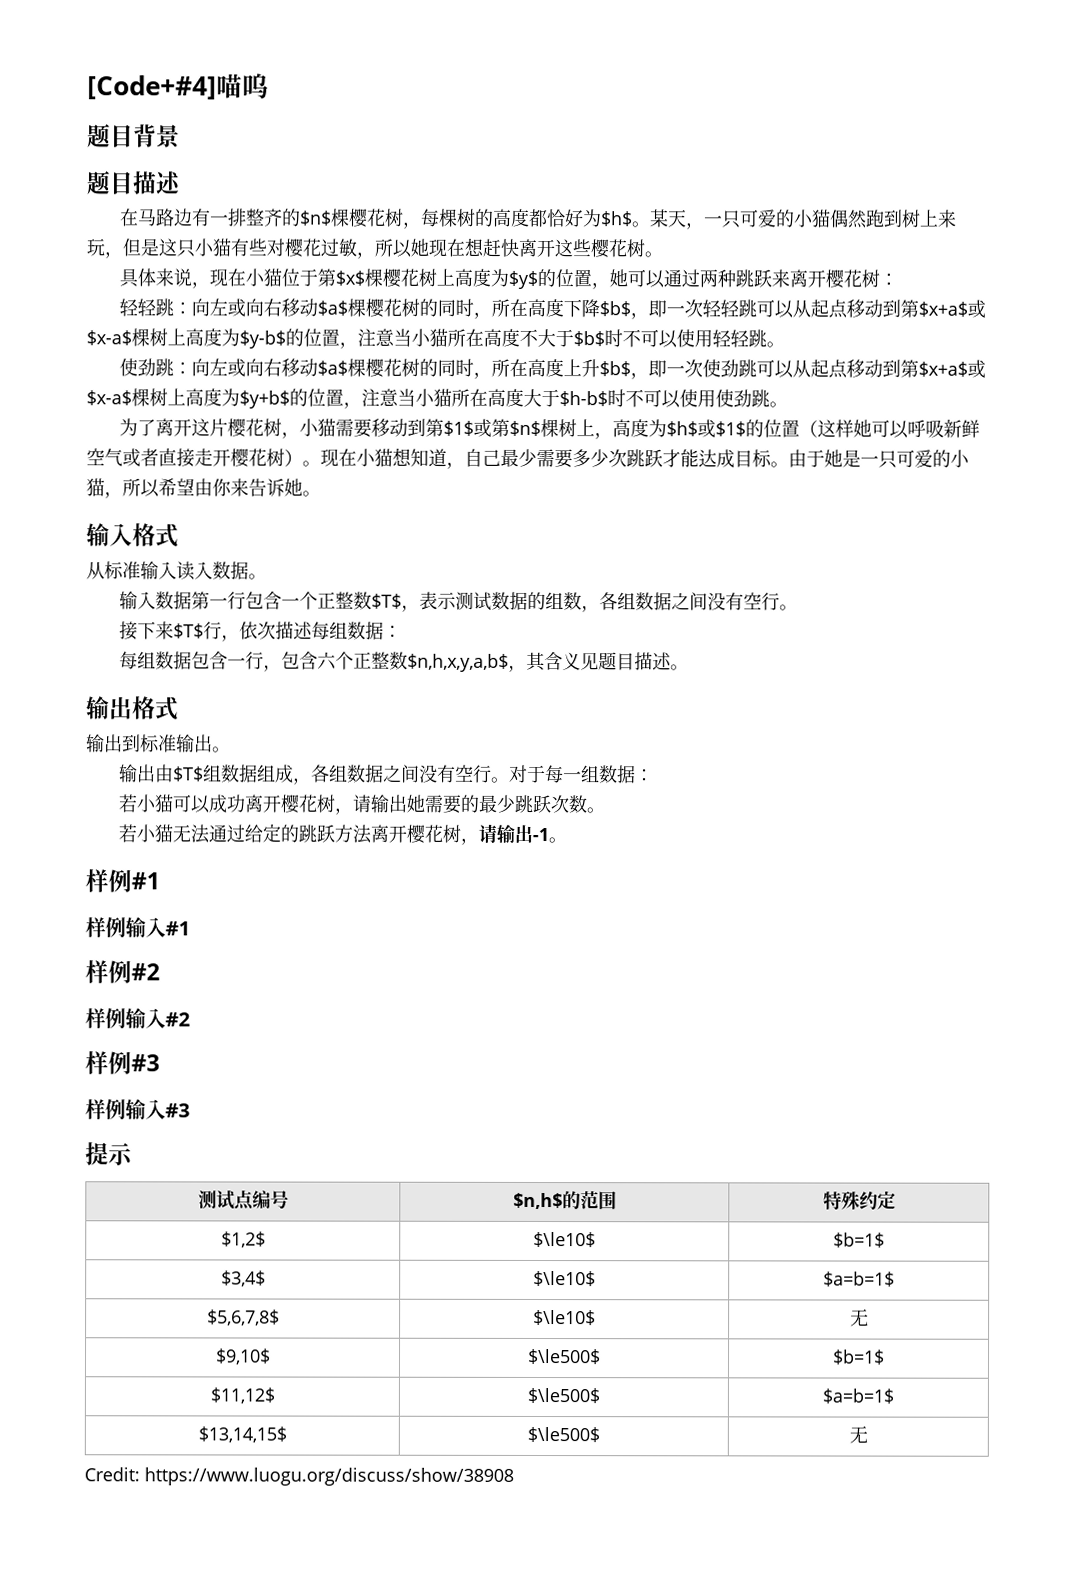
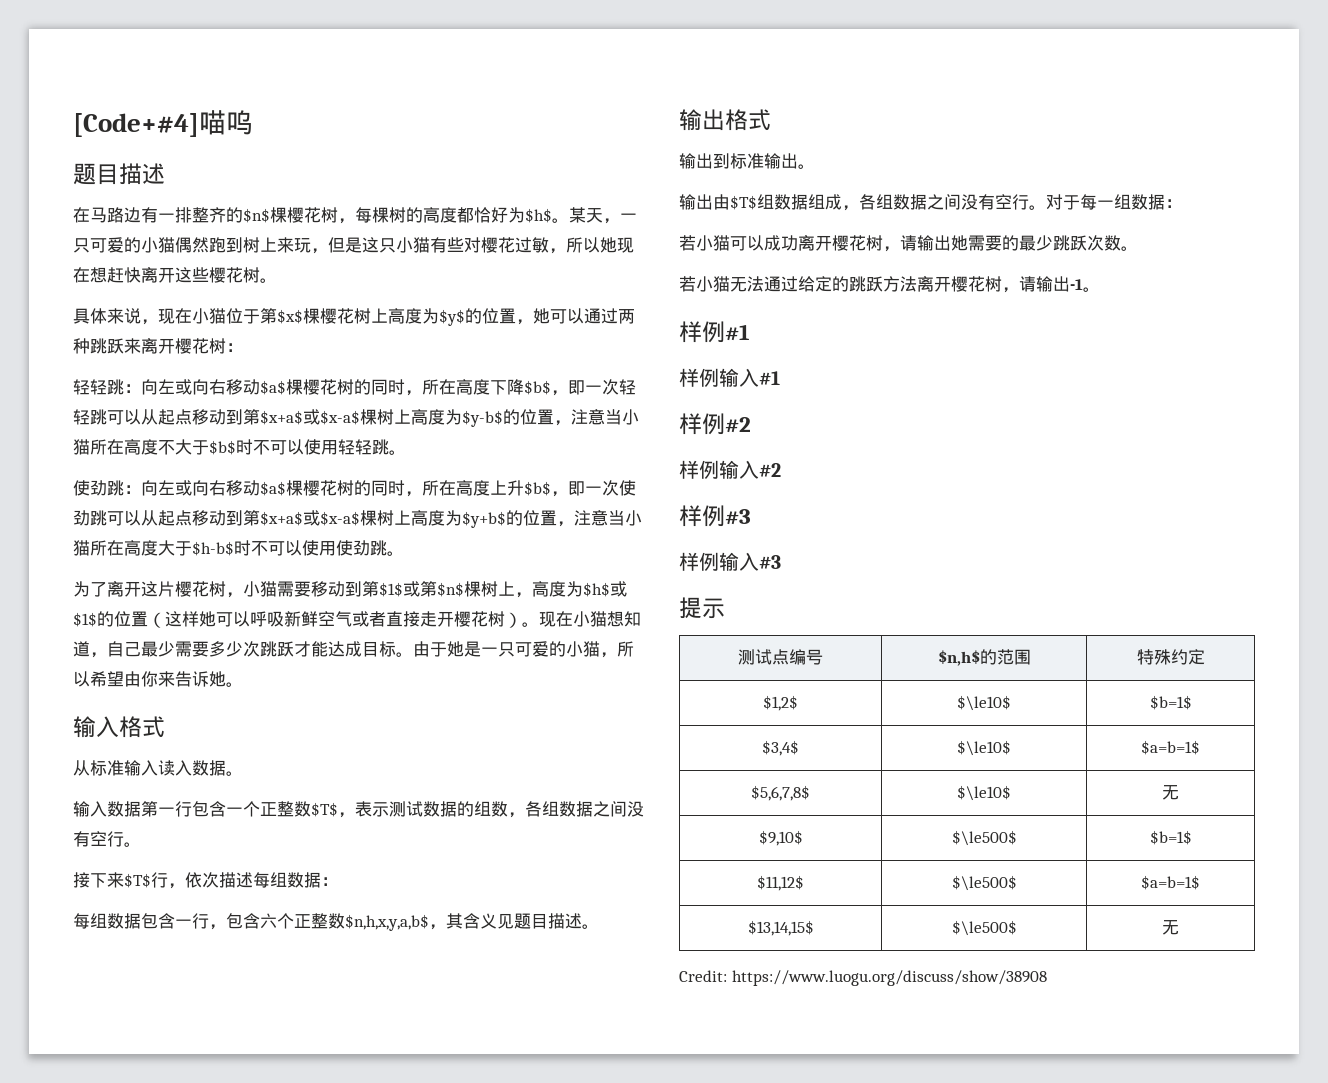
- 题目背景

